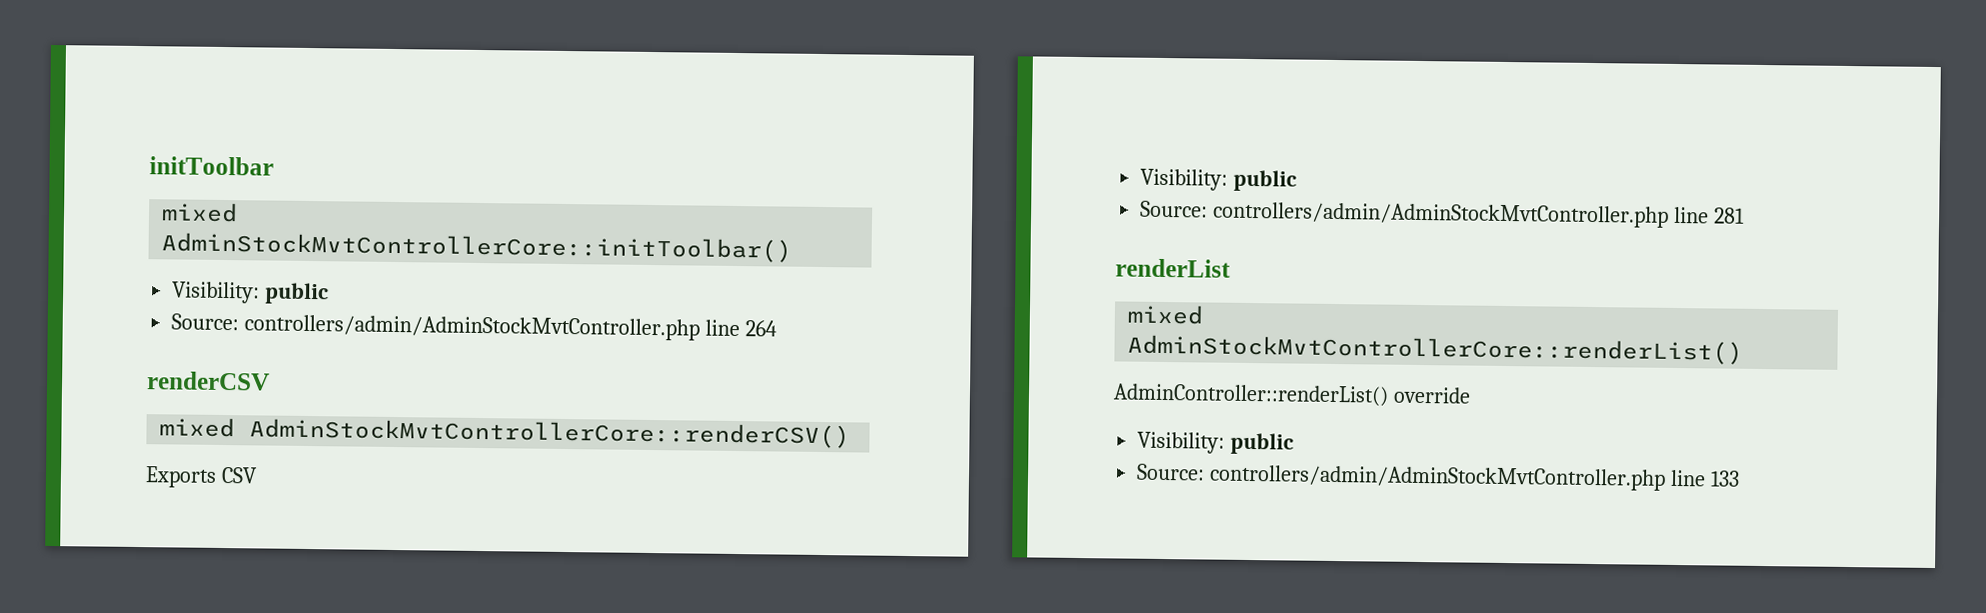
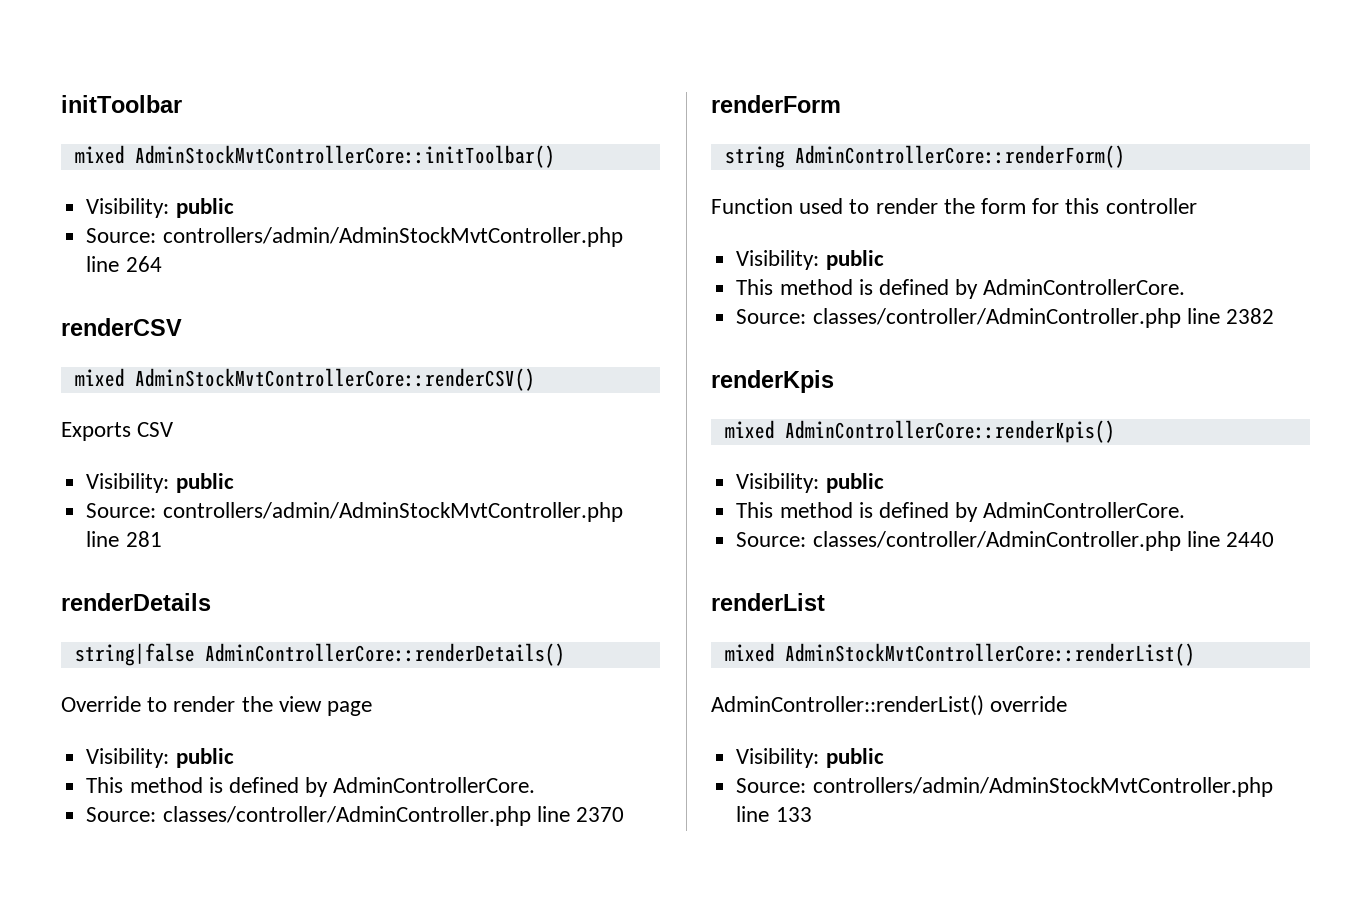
+ renderDetails
+ string|false AdminControllerCore::renderDetails()
+ Override to render the view page
+ Visibility: public
+ This method is defined by AdminControllerCore.
+ Source: classes/controller/AdminController.php line 2370
+ renderForm
+ string AdminControllerCore::renderForm()
+ Function used to render the form for this controller
+ Visibility: public
+ This method is defined by AdminControllerCore.
+ Source: classes/controller/AdminController.php line 2382
+ renderKpis
+ mixed AdminControllerCore::renderKpis()
+ Visibility: public
+ This method is defined by AdminControllerCore.
+ Source: classes/controller/AdminController.php line 2440

